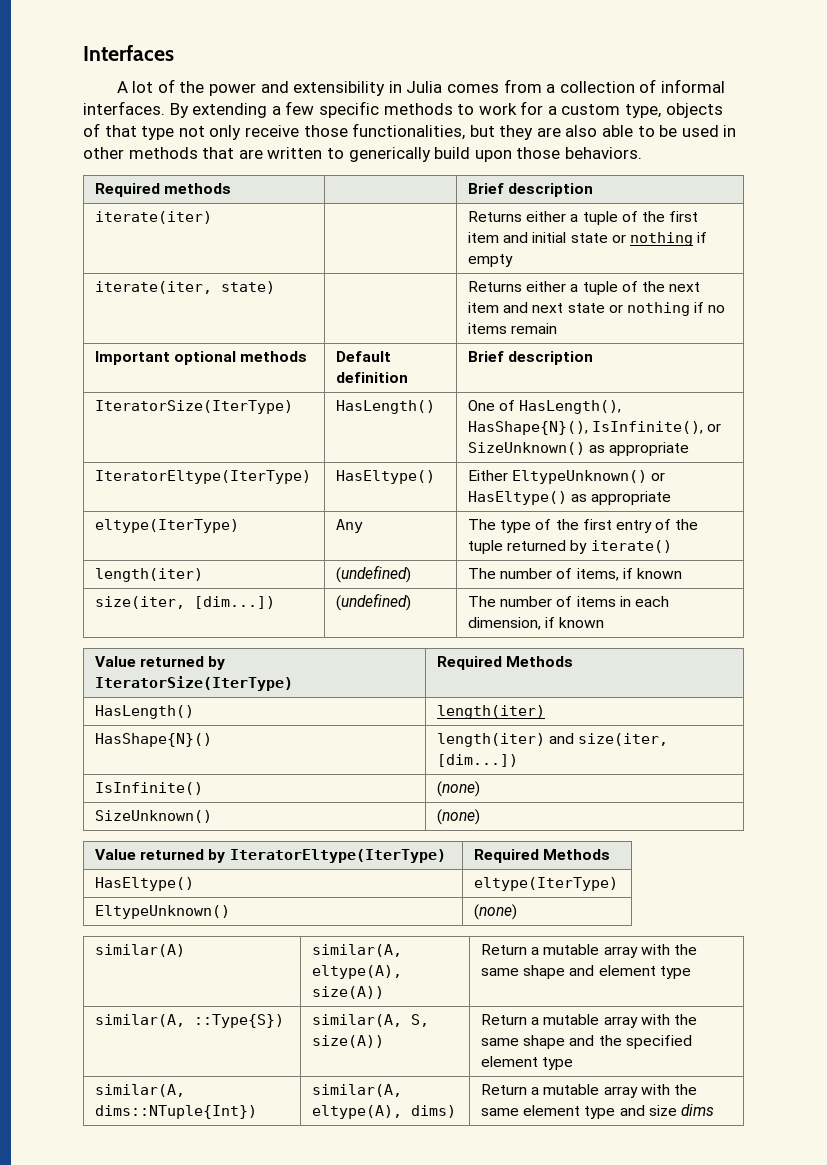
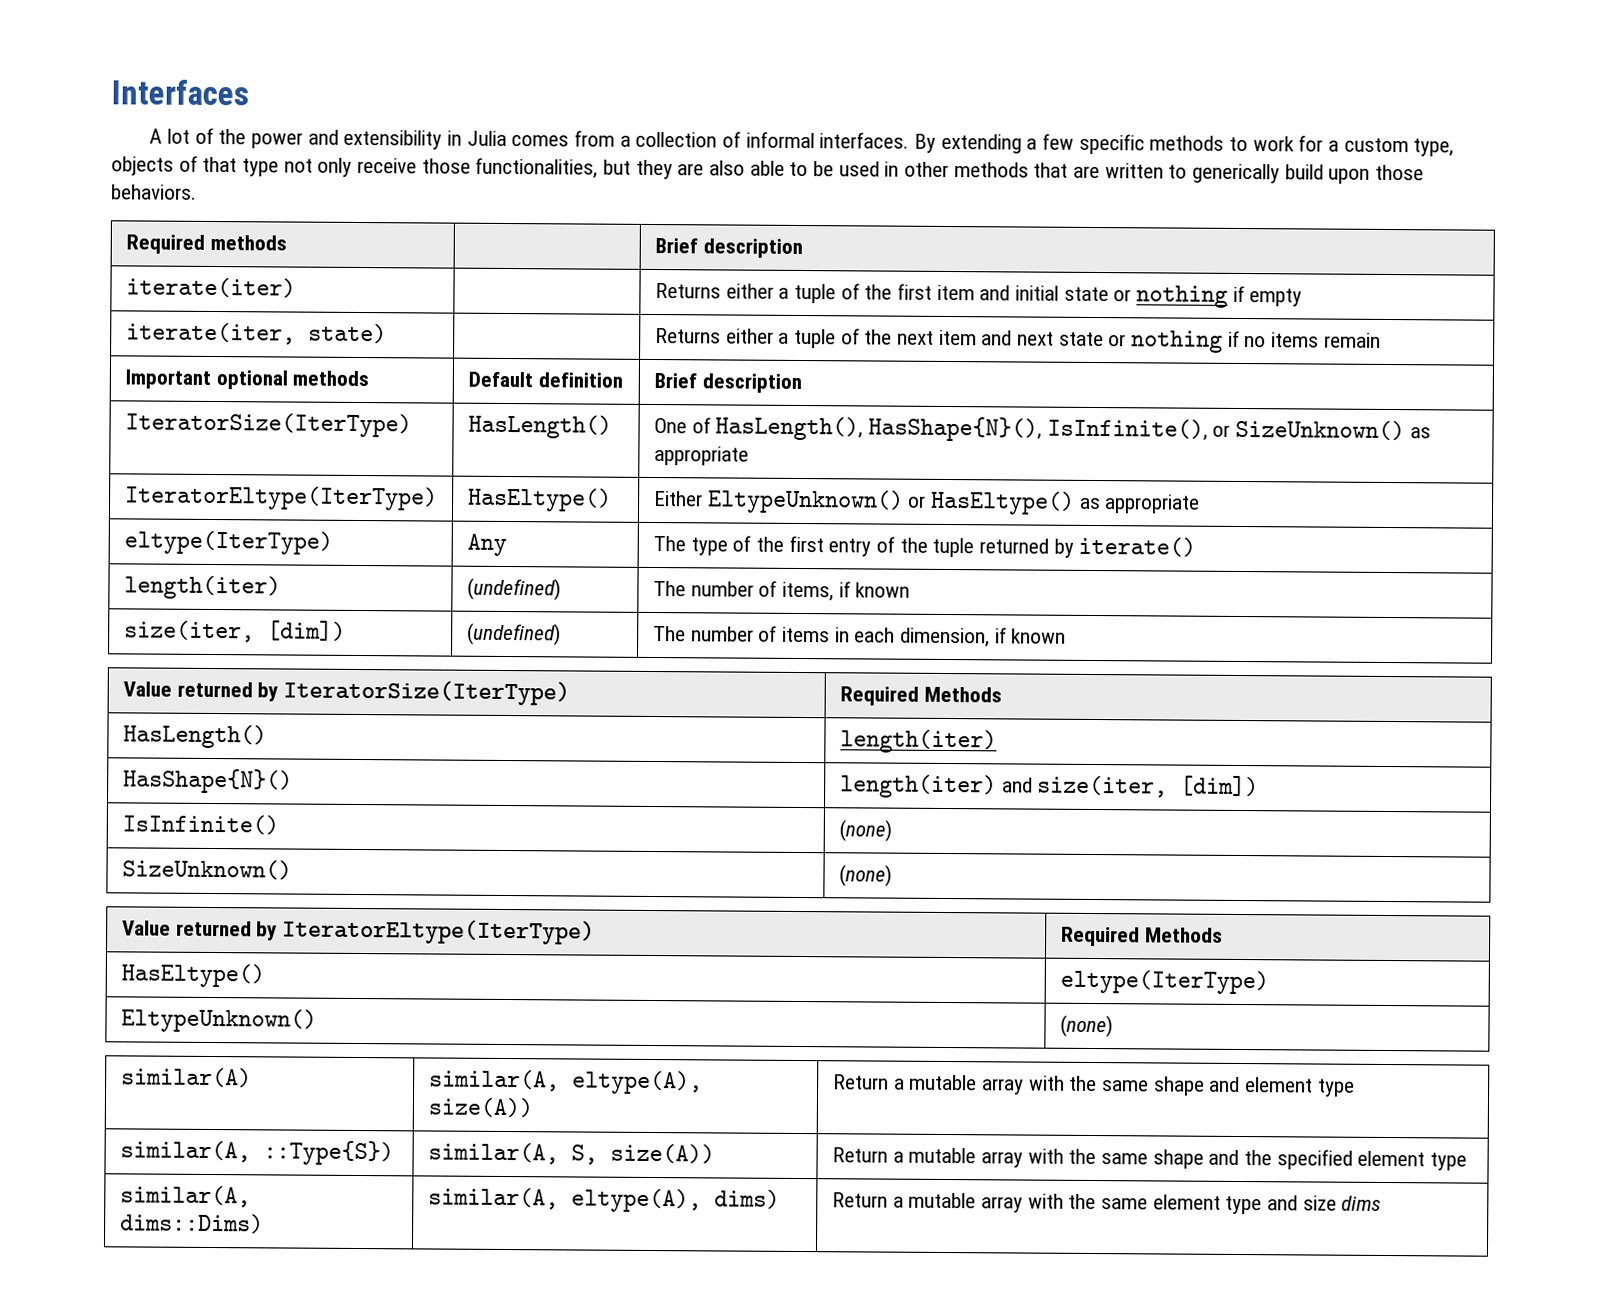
- size(iter, [dim...]) | (undefined) | The number of items in each dimension, if known
+ size(iter, [dim]) | (undefined) | The number of items in each dimension, if known
- HasShape{N}() | length(iter) and size(iter, [dim...])
+ HasShape{N}() | length(iter) and size(iter, [dim])
- similar(A, dims::NTuple{Int}) | similar(A, eltype(A), dims) | Return a mutable array with the same element type and size dims
+ similar(A, dims::Dims) | similar(A, eltype(A), dims) | Return a mutable array with the same element type and size dims

